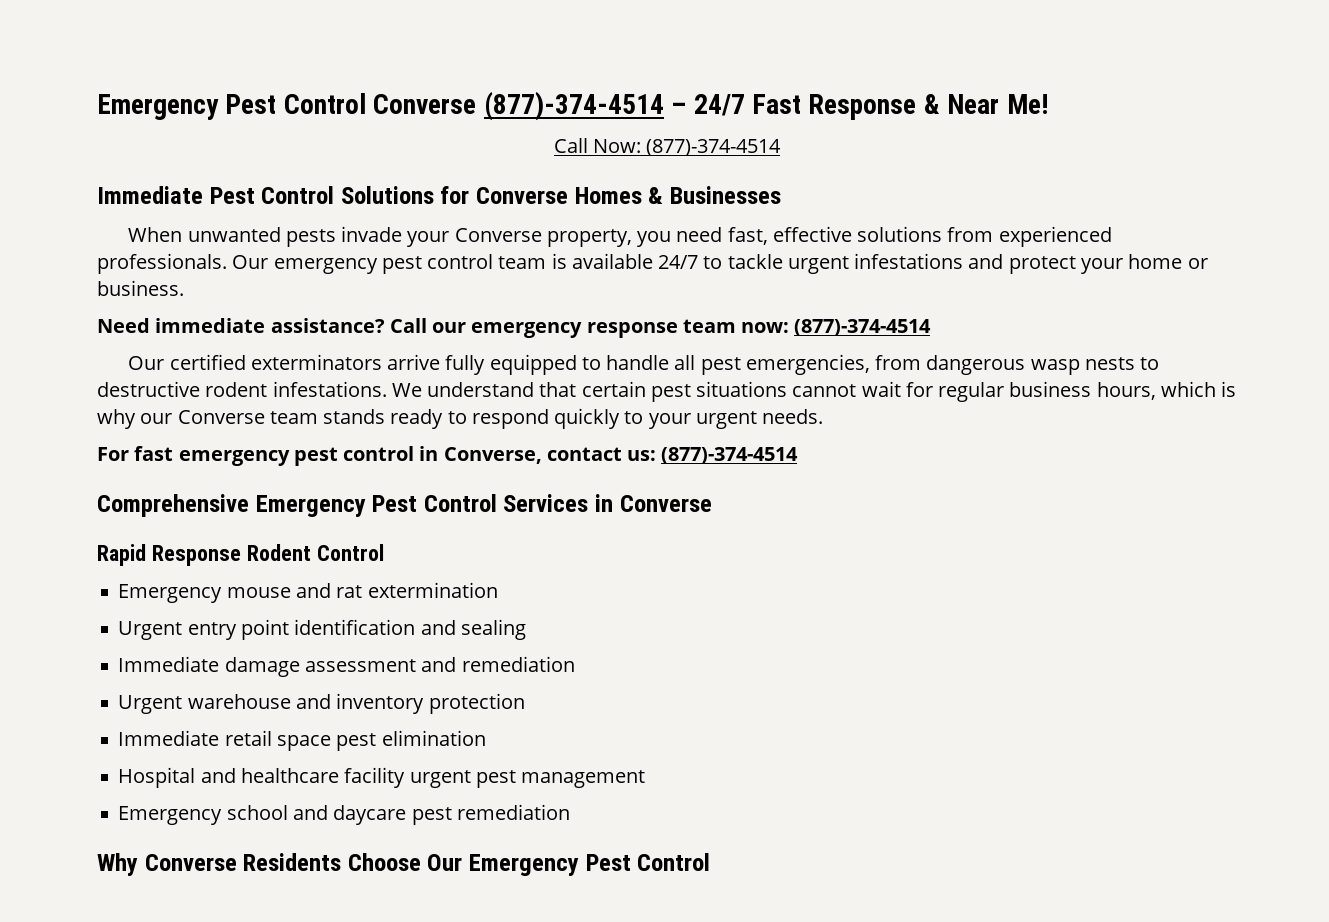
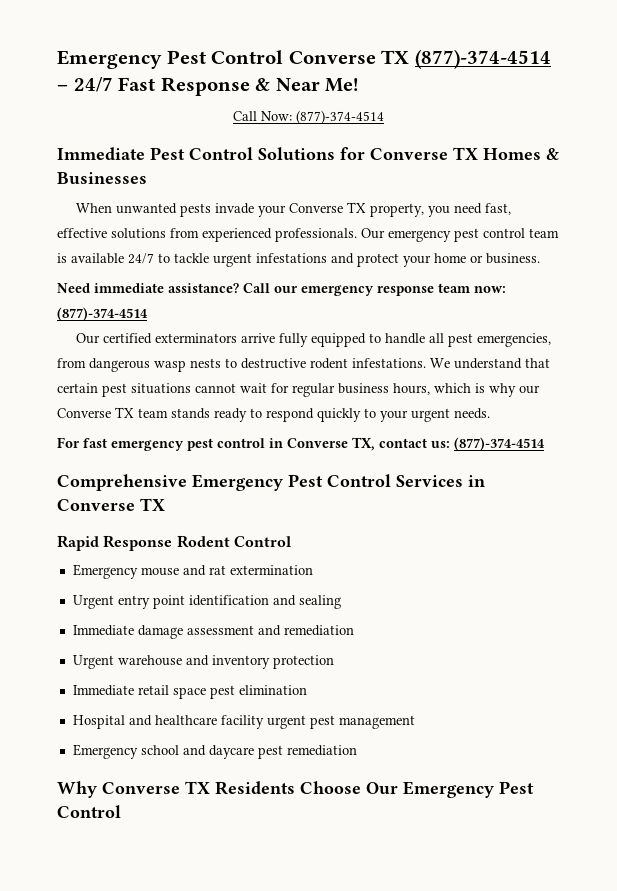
- Emergency Pest Control Converse (877)-374-4514 – 24/7 Fast Response & Near Me!
+ Emergency Pest Control Converse TX (877)-374-4514 – 24/7 Fast Response & Near Me!
- Immediate Pest Control Solutions for Converse Homes & Businesses
+ Immediate Pest Control Solutions for Converse TX Homes & Businesses
- When unwanted pests invade your Converse property, you need fast, effective solutions from experienced professionals.
+ When unwanted pests invade your Converse TX property, you need fast, effective solutions from experienced professionals.
- We understand that certain pest situations cannot wait for regular business hours, which is why our Converse team stands ready to respond quickly to your urgent needs.
+ We understand that certain pest situations cannot wait for regular business hours, which is why our Converse TX team stands ready to respond quickly to your urgent needs.
- For fast emergency pest control in Converse, contact us: (877)-374-4514
+ For fast emergency pest control in Converse TX, contact us: (877)-374-4514
- Comprehensive Emergency Pest Control Services in Converse
+ Comprehensive Emergency Pest Control Services in Converse TX
- Why Converse Residents Choose Our Emergency Pest Control
+ Why Converse TX Residents Choose Our Emergency Pest Control

